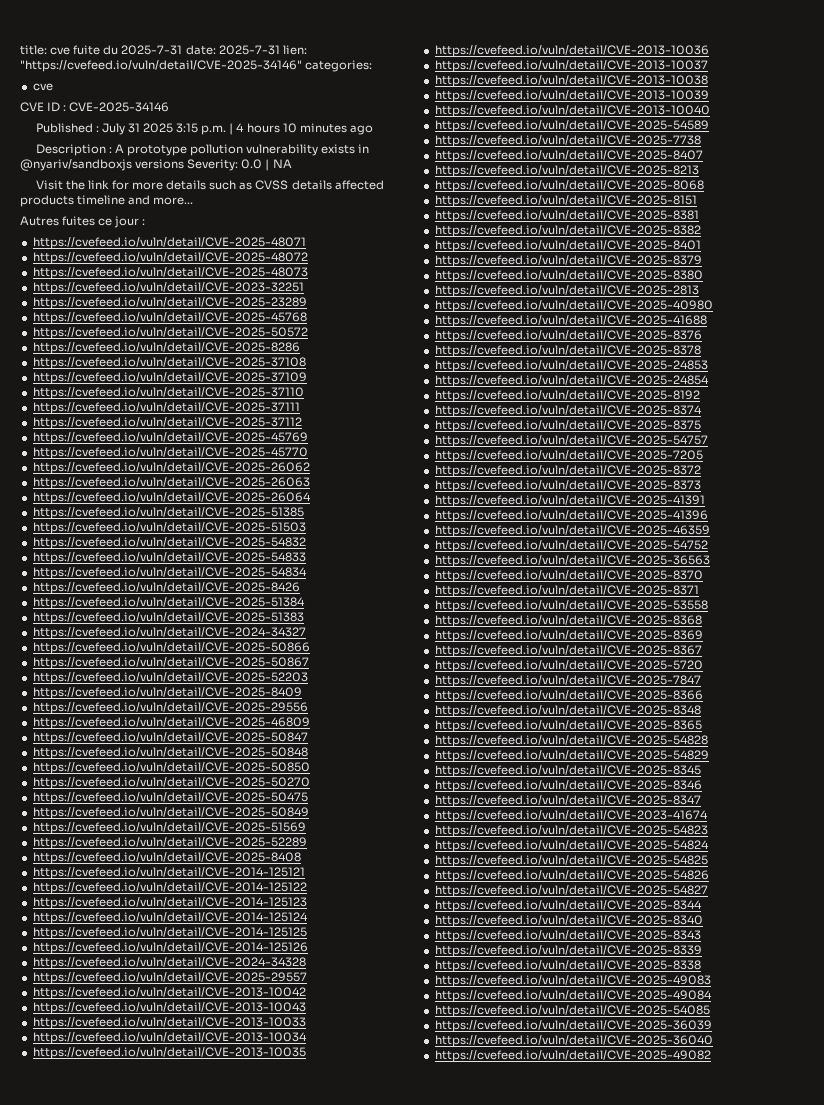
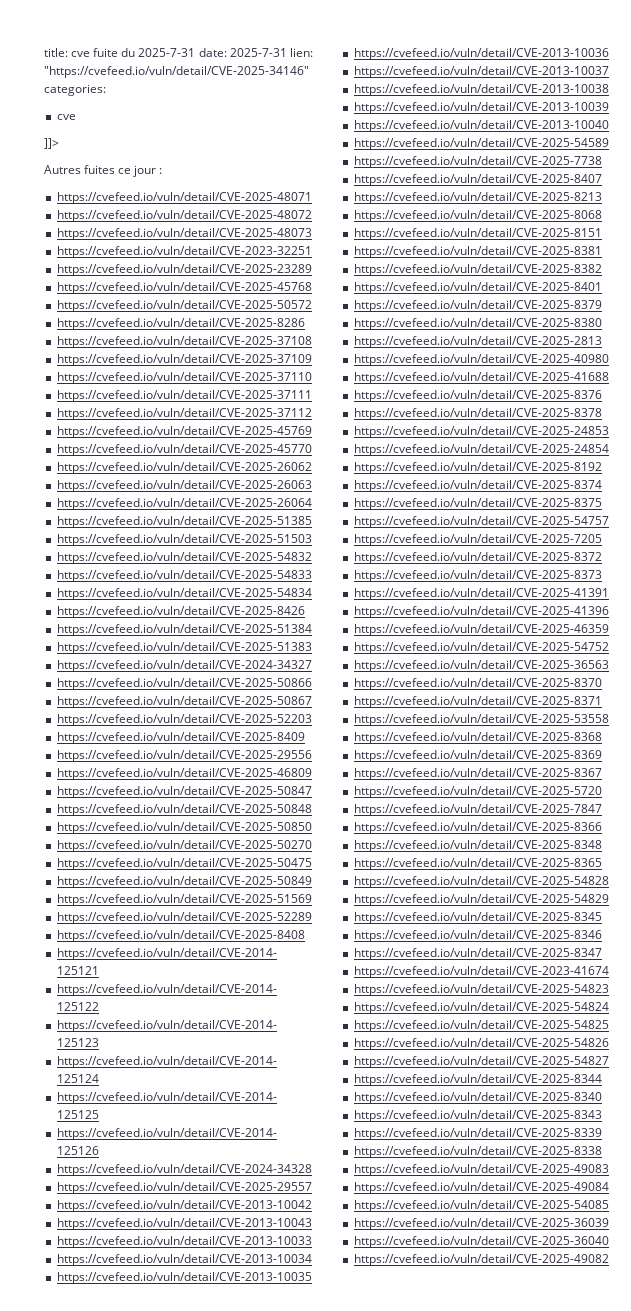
- CVE ID : CVE-2025-34146
- Published : July 31 2025 3:15 p.m. | 4 hours 10 minutes ago
- Description : A prototype pollution vulnerability exists in @nyariv/sandboxjs versions Severity: 0.0 | NA
- Visit the link for more details such as CVSS details affected products timeline and more...
+ ]]>

